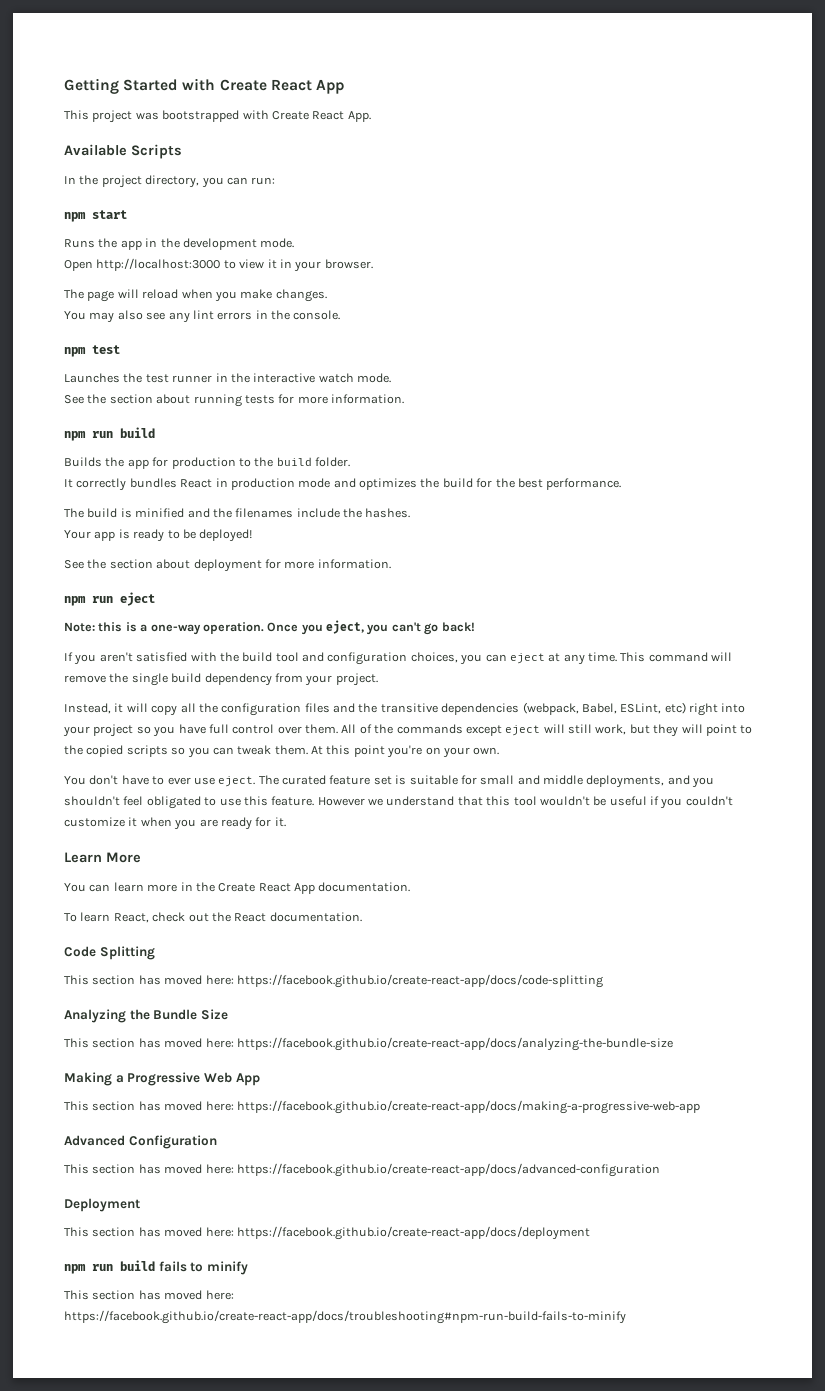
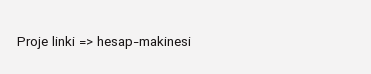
- Getting Started with Create React App
- This project was bootstrapped with Create React App.
- Available Scripts
- In the project directory, you can run:
- npm start
- Runs the app in the development mode.
- Open http://localhost:3000 to view it in your browser.
- The page will reload when you make changes.
- You may also see any lint errors in the console.
- npm test
- Launches the test runner in the interactive watch mode.
- See the section about running tests for more information.
- npm run build
- Builds the app for production to the build folder.
- It correctly bundles React in production mode and optimizes the build for the best performance.
- The build is minified and the filenames include the hashes.
- Your app is ready to be deployed!
- See the section about deployment for more information.
- npm run eject
- Note: this is a one-way operation. Once you eject, you can't go back!
- If you aren't satisfied with the build tool and configuration choices, you can eject at any time. This command will remove the single build dependency from your project.
- Instead, it will copy all the configuration files and the transitive dependencies (webpack, Babel, ESLint, etc) right into your project so you have full control over them. All of the commands except eject will still work, but they will point to the copied scripts so you can tweak them. At this point you're on your own.
- You don't have to ever use eject. The curated feature set is suitable for small and middle deployments, and you shouldn't feel obligated to use this feature. However we understand that this tool wouldn't be useful if you couldn't customize it when you are ready for it.
- Learn More
- You can learn more in the Create React App documentation.
- To learn React, check out the React documentation.
- Code Splitting
- This section has moved here: https://facebook.github.io/create-react-app/docs/code-splitting
- Analyzing the Bundle Size
- This section has moved here: https://facebook.github.io/create-react-app/docs/analyzing-the-bundle-size
- Making a Progressive Web App
- This section has moved here: https://facebook.github.io/create-react-app/docs/making-a-progressive-web-app
- Advanced Configuration
- This section has moved here: https://facebook.github.io/create-react-app/docs/advanced-configuration
- Deployment
- This section has moved here: https://facebook.github.io/create-react-app/docs/deployment
- npm run build fails to minify
- This section has moved here: https://facebook.github.io/create-react-app/docs/troubleshooting#npm-run-build-fails-to-minify
+ Proje linki => hesap-makinesi

